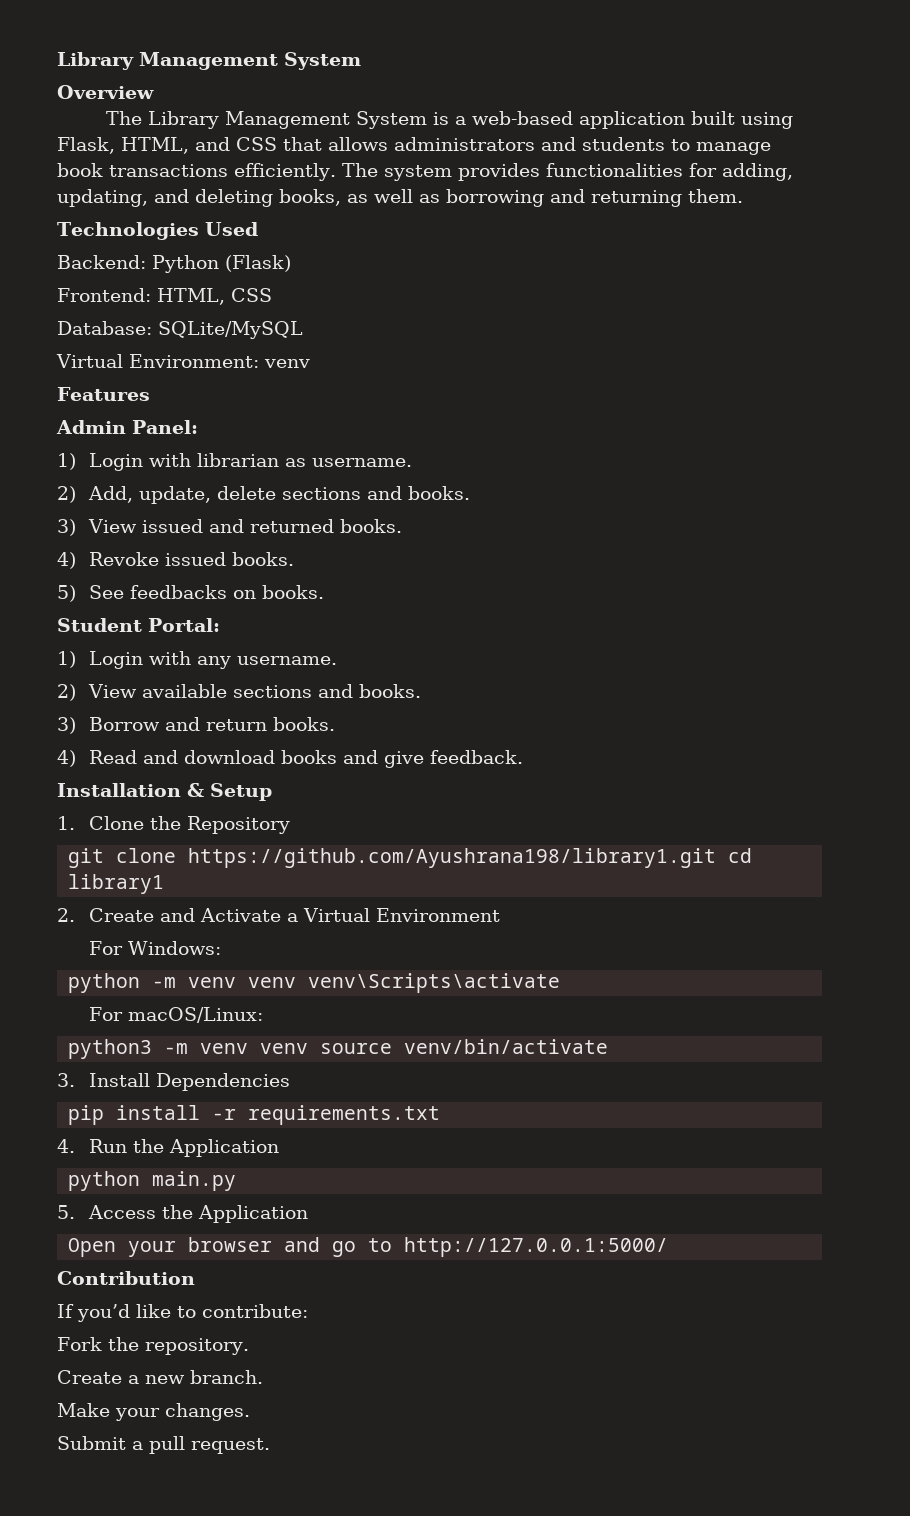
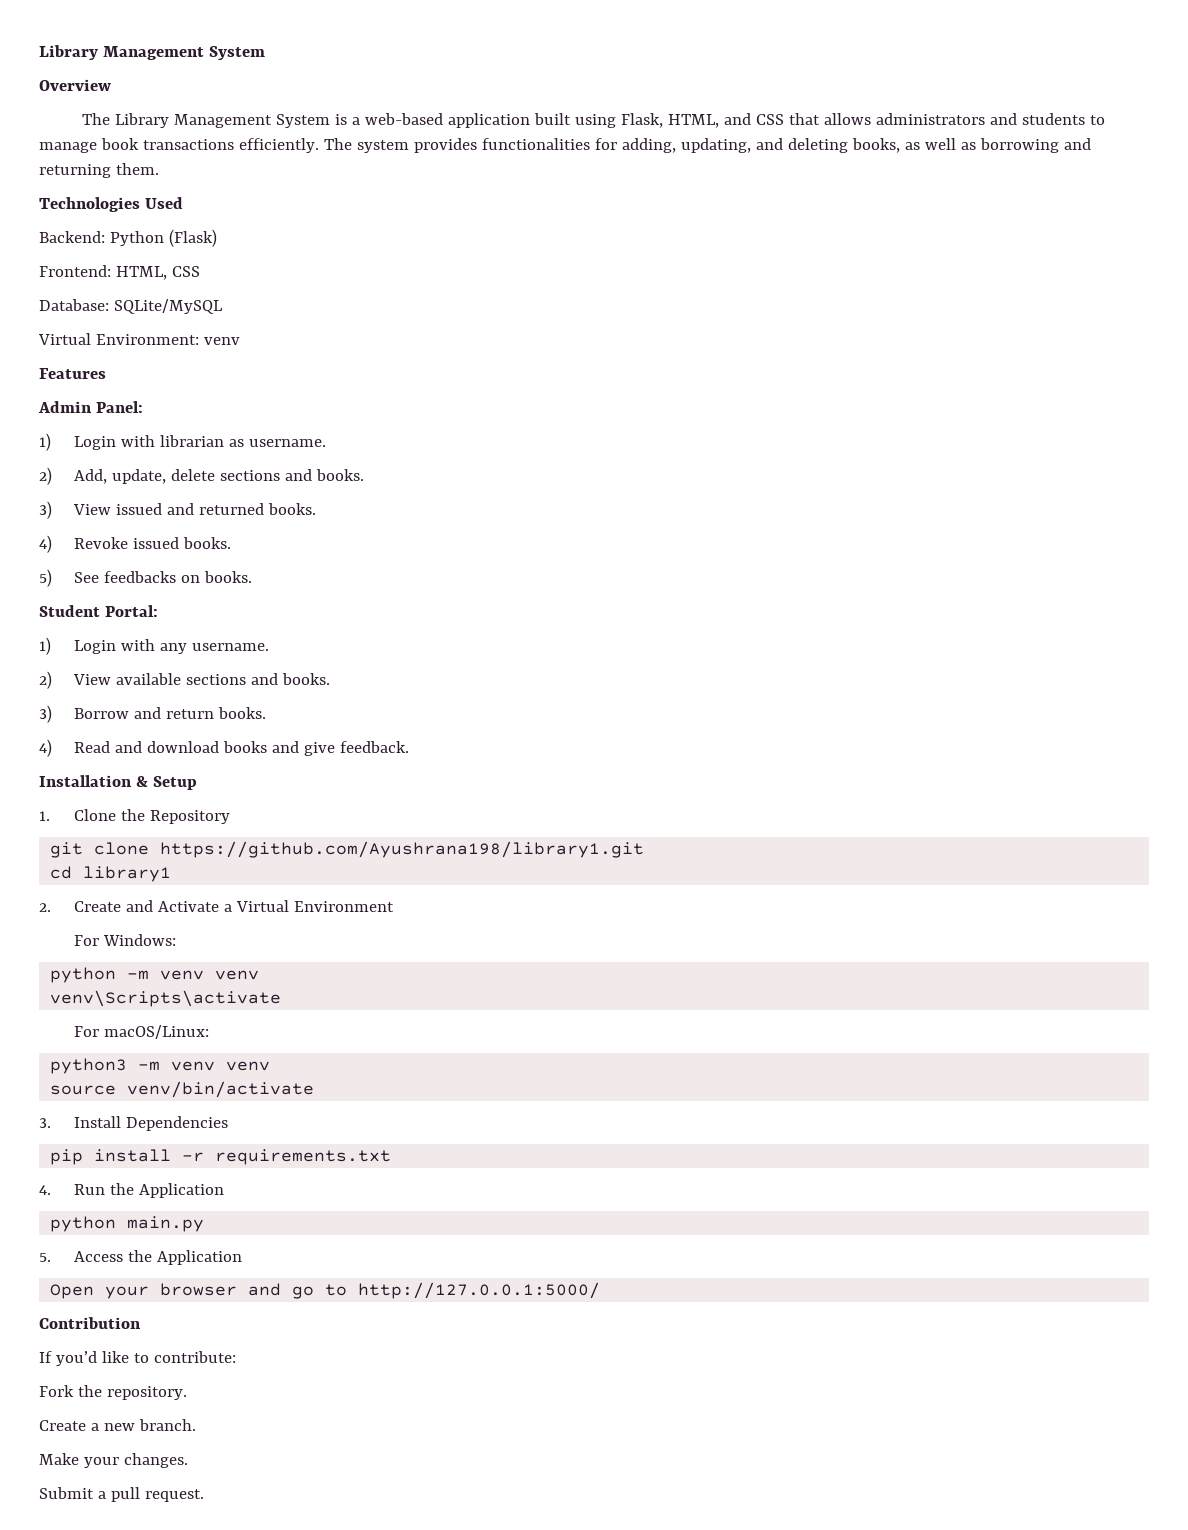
- git clone https://github.com/Ayushrana198/library1.git cd library1
+ git clone https://github.com/Ayushrana198/library1.git
+ cd library1
- python -m venv venv venv\Scripts\activate
+ python -m venv venv
+ venv\Scripts\activate
- python3 -m venv venv source venv/bin/activate
+ python3 -m venv venv
+ source venv/bin/activate

